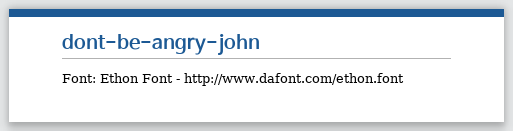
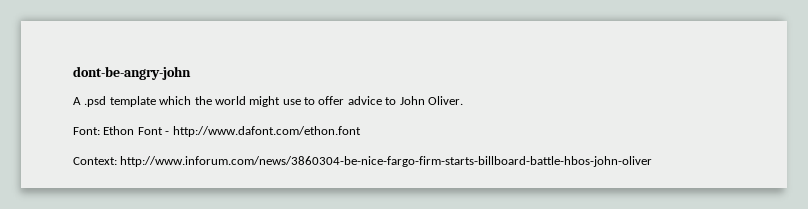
+ A .psd template which the world might use to offer advice to John Oliver.
+ Context: http://www.inforum.com/news/3860304-be-nice-fargo-firm-starts-billboard-battle-hbos-john-oliver

